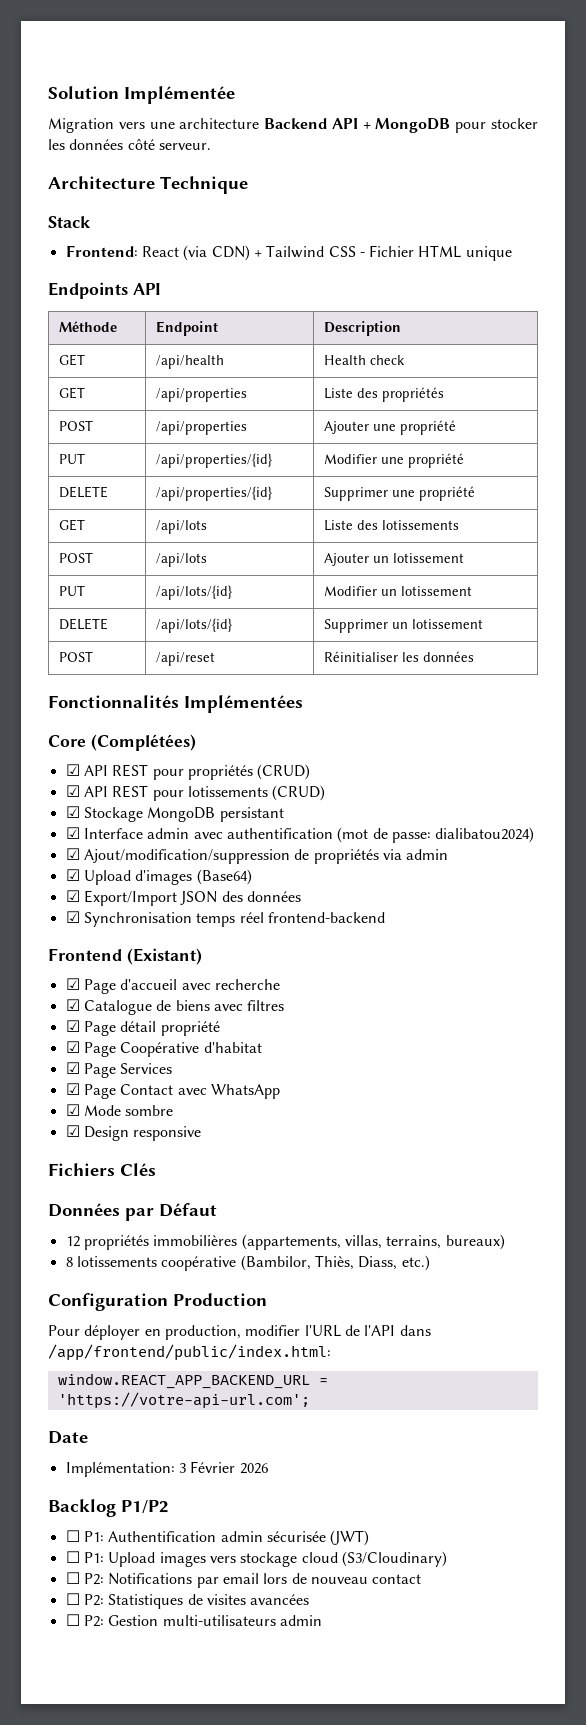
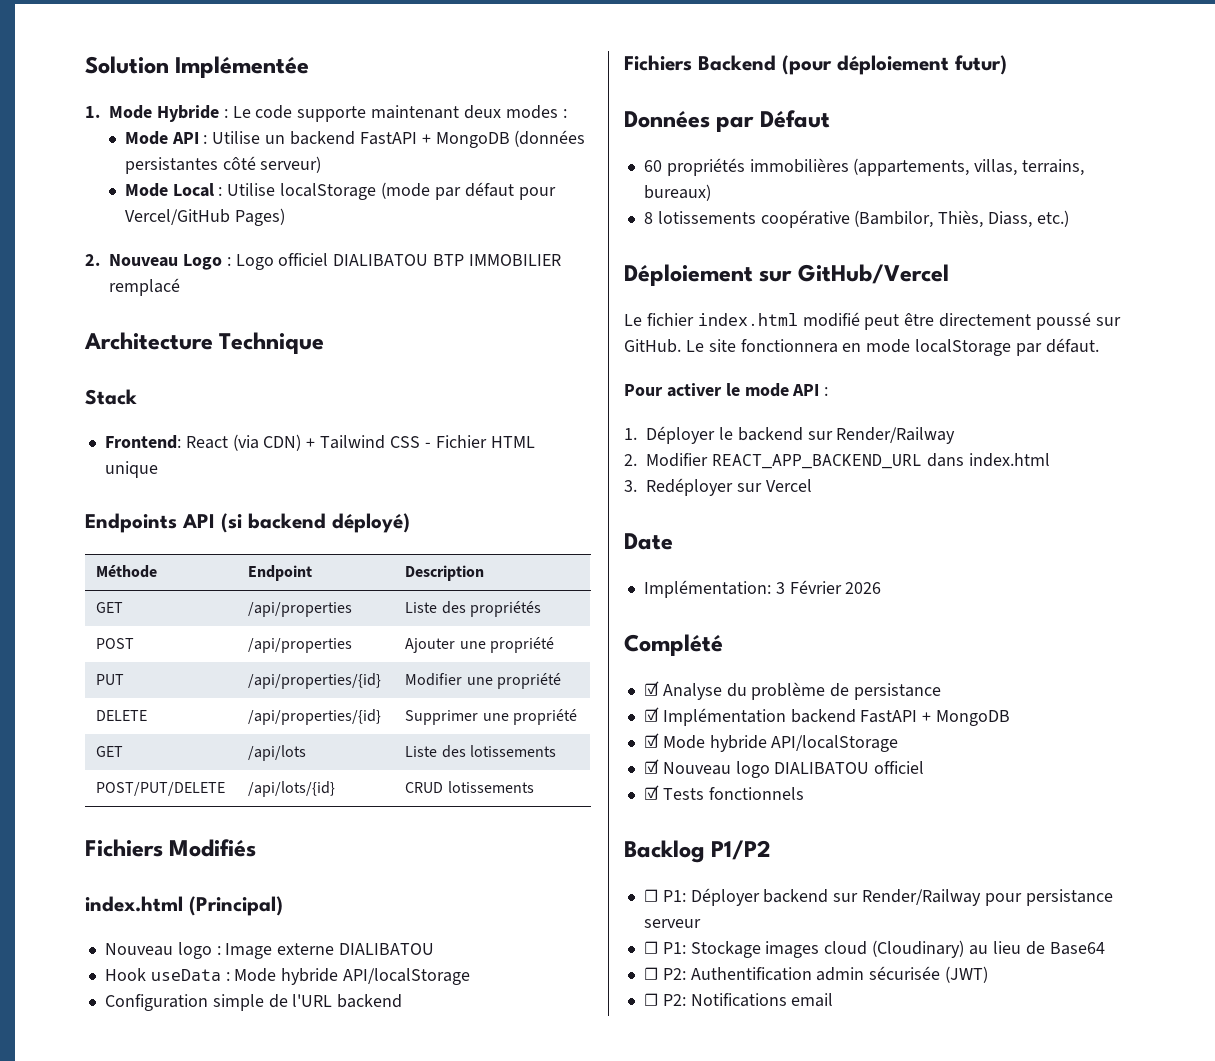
- Migration vers une architecture Backend API + MongoDB pour stocker les données côté serveur.
+ 1. Mode Hybride : Le code supporte maintenant deux modes :
+ Mode API : Utilise un backend FastAPI + MongoDB (données persistantes côté serveur)
+ Mode Local : Utilise localStorage (mode par défaut pour Vercel/GitHub Pages)
+ 2. Nouveau Logo : Logo officiel DIALIBATOU BTP IMMOBILIER remplacé
- Endpoints API
+ Endpoints API (si backend déployé)
- GET | /api/health | Health check
- POST | /api/lots | Ajouter un lotissement
- PUT | /api/lots/{id} | Modifier un lotissement
- DELETE | /api/lots/{id} | Supprimer un lotissement
- POST | /api/reset | Réinitialiser les données
- Fonctionnalités Implémentées
- Core (Complétées)
- ☑ API REST pour propriétés (CRUD)
- ☑ API REST pour lotissements (CRUD)
- ☑ Stockage MongoDB persistant
- ☑ Interface admin avec authentification (mot de passe: dialibatou2024)
- ☑ Ajout/modification/suppression de propriétés via admin
- ☑ Upload d'images (Base64)
- ☑ Export/Import JSON des données
- ☑ Synchronisation temps réel frontend-backend
- Frontend (Existant)
- ☑ Page d'accueil avec recherche
- ☑ Catalogue de biens avec filtres
- ☑ Page détail propriété
- ☑ Page Coopérative d'habitat
- ☑ Page Services
- ☑ Page Contact avec WhatsApp
- ☑ Mode sombre
- ☑ Design responsive
- Fichiers Clés
+ POST/PUT/DELETE | /api/lots/{id} | CRUD lotissements
+ Fichiers Modifiés
+ index.html (Principal)
+ Nouveau logo : Image externe DIALIBATOU
+ Hook useData : Mode hybride API/localStorage
+ Configuration simple de l'URL backend
+ Fichiers Backend (pour déploiement futur)
- 12 propriétés immobilières (appartements, villas, terrains, bureaux)
+ 60 propriétés immobilières (appartements, villas, terrains, bureaux)
- Configuration Production
- Pour déployer en production, modifier l'URL de l'API dans /app/frontend/public/index.html:
- window.REACT_APP_BACKEND_URL = 'https://votre-api-url.com';
+ Déploiement sur GitHub/Vercel
+ Le fichier index.html modifié peut être directement poussé sur GitHub. Le site fonctionnera en mode localStorage par défaut.
+ Pour activer le mode API :
+ 1. Déployer le backend sur Render/Railway
+ 2. Modifier REACT_APP_BACKEND_URL dans index.html
+ 3. Redéployer sur Vercel
+ Complété
+ ☑ Analyse du problème de persistance
+ ☑ Implémentation backend FastAPI + MongoDB
+ ☑ Mode hybride API/localStorage
+ ☑ Nouveau logo DIALIBATOU officiel
+ ☑ Tests fonctionnels
  Backlog P1/P2
- ☐ P1: Authentification admin sécurisée (JWT)
- ☐ P1: Upload images vers stockage cloud (S3/Cloudinary)
- ☐ P2: Notifications par email lors de nouveau contact
- ☐ P2: Statistiques de visites avancées
- ☐ P2: Gestion multi-utilisateurs admin
+ ☐ P1: Déployer backend sur Render/Railway pour persistance serveur
+ ☐ P1: Stockage images cloud (Cloudinary) au lieu de Base64
+ ☐ P2: Authentification admin sécurisée (JWT)
+ ☐ P2: Notifications email

